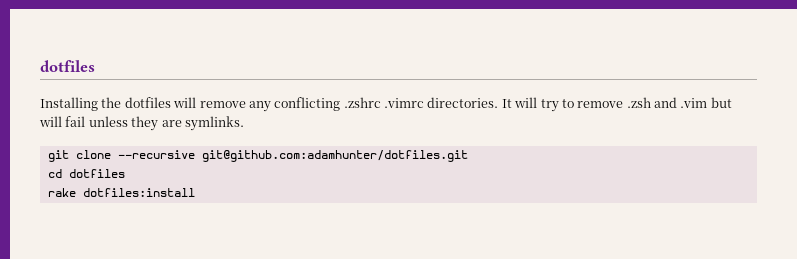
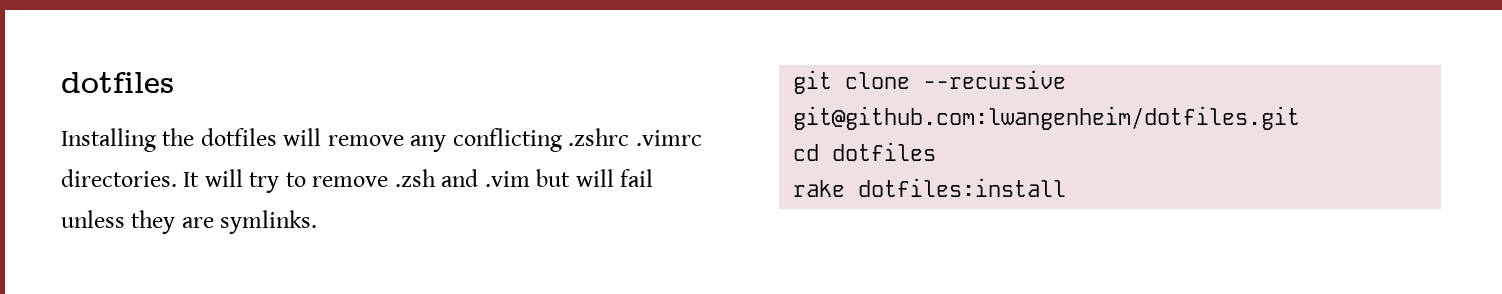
- git clone --recursive git@github.com:adamhunter/dotfiles.git
+ git clone --recursive git@github.com:lwangenheim/dotfiles.git

